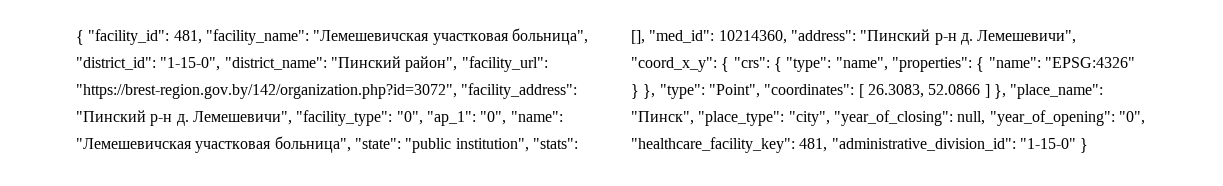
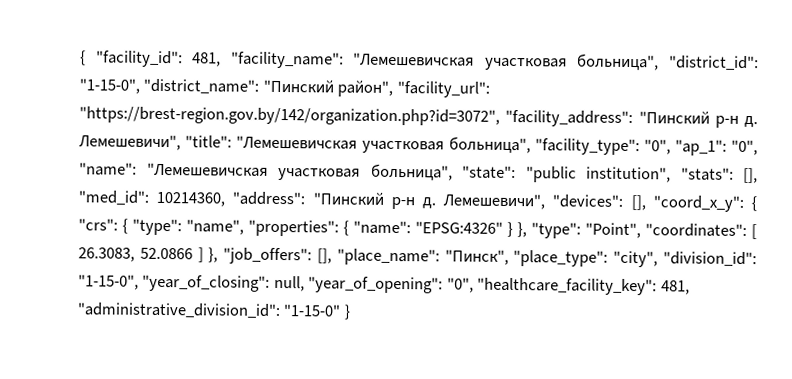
- Лемешевичи", "facility_type": "0", "ap_1": "0", "name": "Лемешевичская участковая больница", "state": "public institution", "stats": [], "med_id": 10214360, "address": "Пинский р-н д.
+ Лемешевичи", "title": "Лемешевичская участковая больница", "facility_type": "0", "ap_1": "0", "name": "Лемешевичская участковая больница", "state": "public institution", "stats": [], "med_id": 10214360, "address": "Пинский р-н д.
- Лемешевичи", "coord_x_y": { "crs": { "type": "name", "properties": { "name": "EPSG:4326" } }, "type": "Point", "coordinates": [ 26.3083, 52.0866 ] }, "place_name": "Пинск", "place_type": "city", "year_of_closing": null, "year_of_opening": "0", "healthcare_facility_key": 481, "administrative_division_id": "1-15-0" }
+ Лемешевичи", "devices": [], "coord_x_y": { "crs": { "type": "name", "properties": { "name": "EPSG:4326" } }, "type": "Point", "coordinates": [ 26.3083, 52.0866 ] }, "job_offers": [], "place_name": "Пинск", "place_type": "city", "division_id": "1-15-0", "year_of_closing": null, "year_of_opening": "0", "healthcare_facility_key": 481, "administrative_division_id": "1-15-0" }

